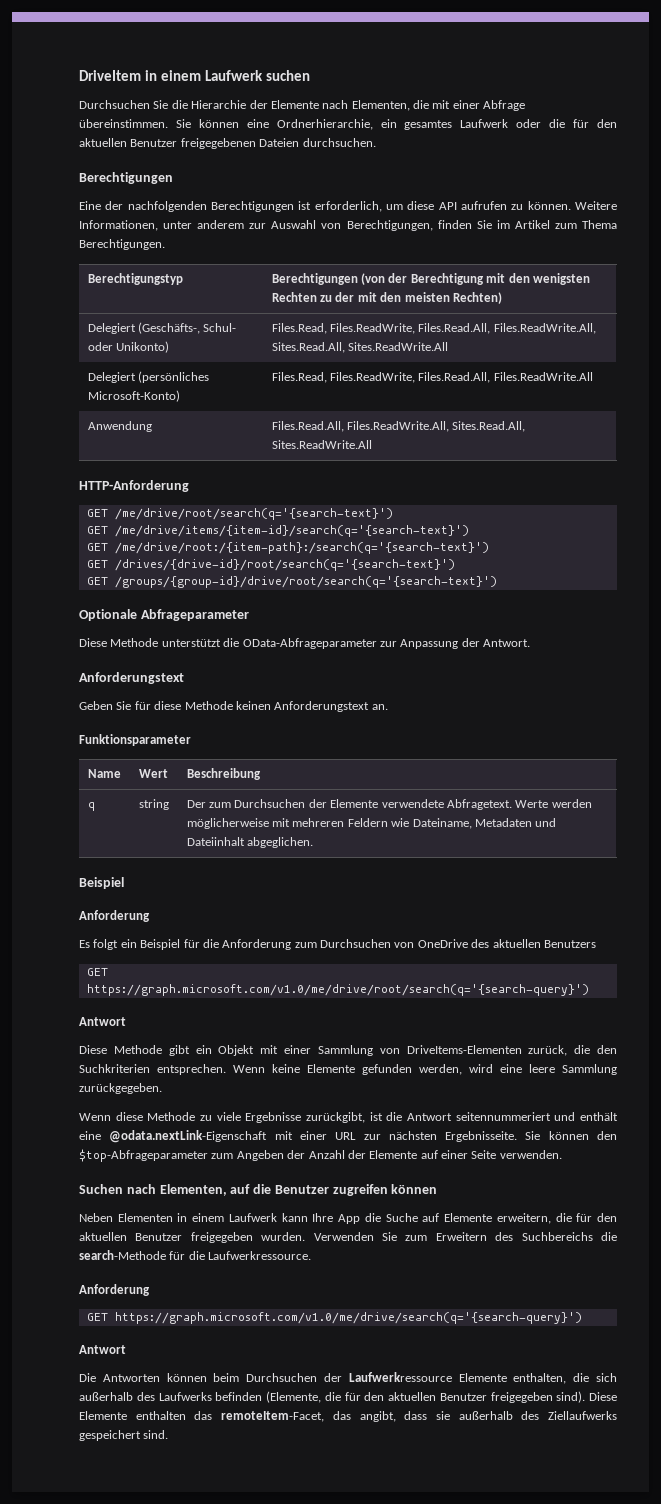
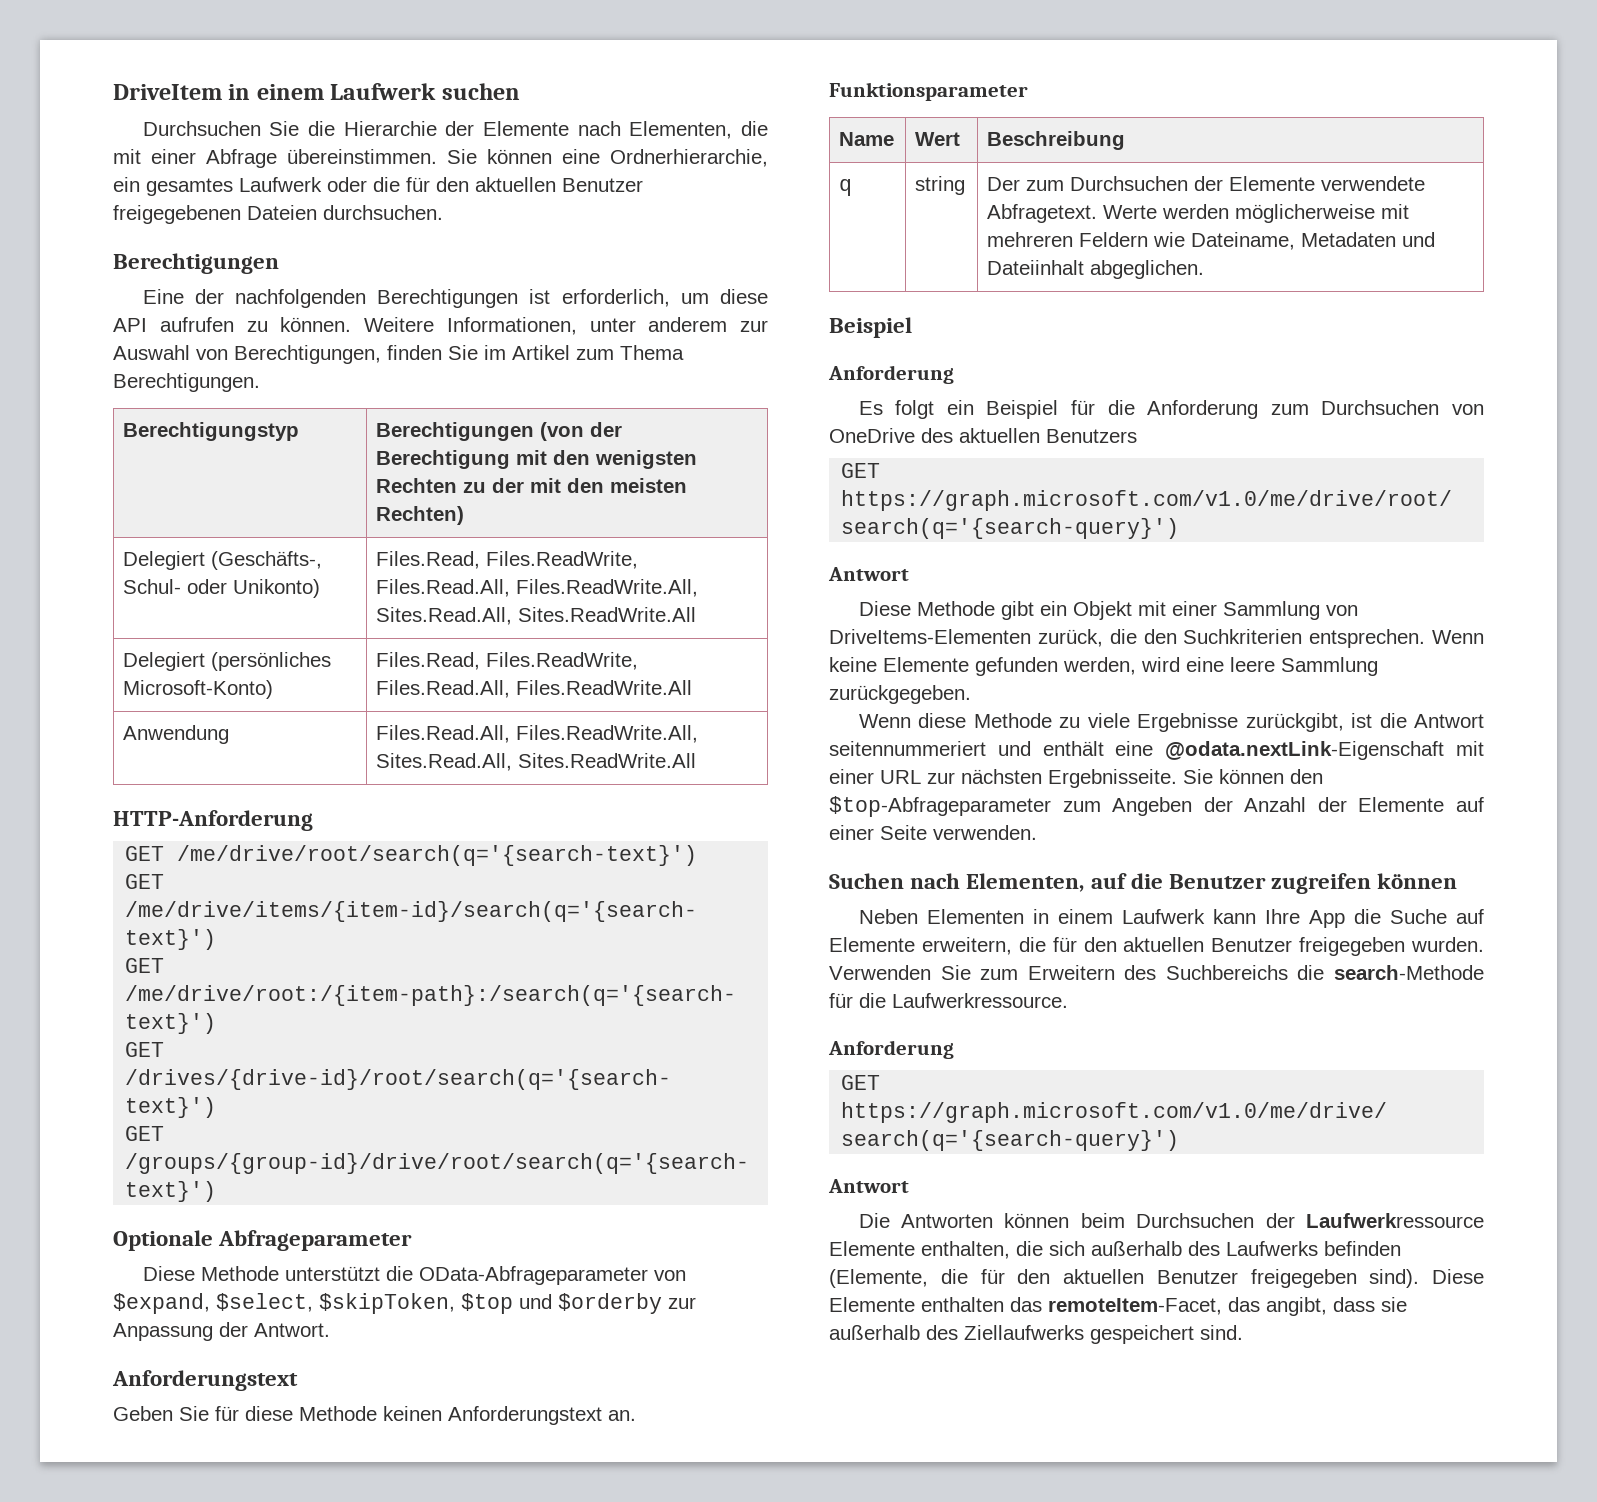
- Diese Methode unterstützt die OData-Abfrageparameter zur Anpassung der Antwort.
+ Diese Methode unterstützt die OData-Abfrageparameter von $expand, $select, $skipToken, $top und $orderby zur Anpassung der Antwort.

